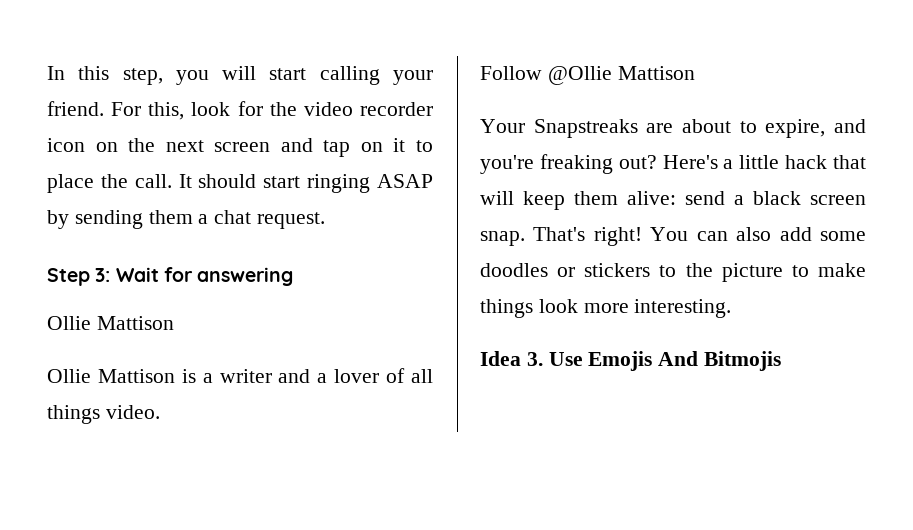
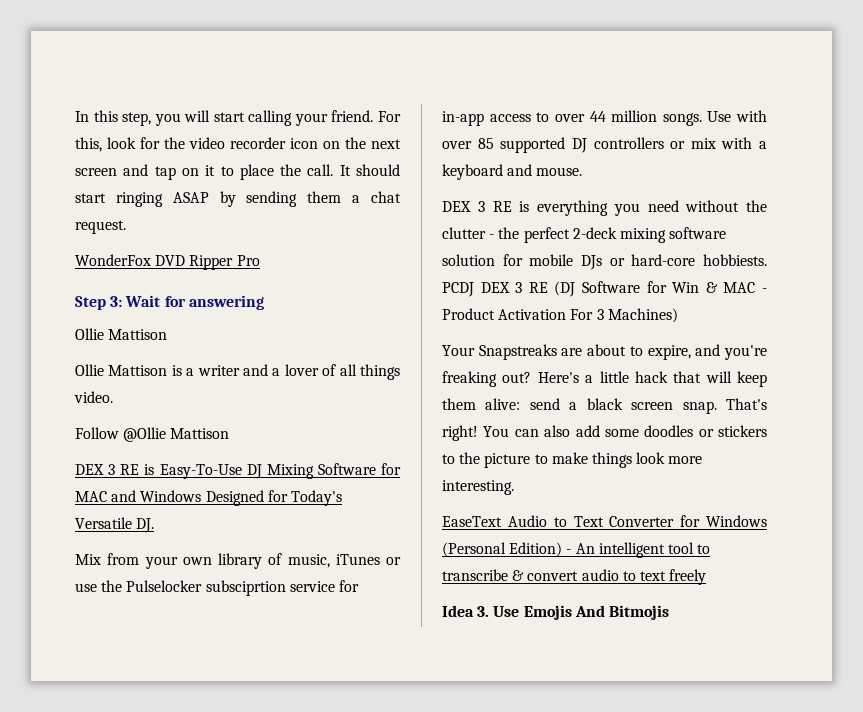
+ WonderFox DVD Ripper Pro
+ DEX 3 RE is Easy-To-Use DJ Mixing Software for MAC and Windows Designed for Today's Versatile DJ.
+ Mix from your own library of music, iTunes or use the Pulselocker subsciprtion service for in-app access to over 44 million songs. Use with over 85 supported DJ controllers or mix with a keyboard and mouse.
+ DEX 3 RE is everything you need without the clutter - the perfect 2-deck mixing software solution for mobile DJs or hard-core hobbiests. PCDJ DEX 3 RE (DJ Software for Win & MAC - Product Activation For 3 Machines)
+ EaseText Audio to Text Converter for Windows (Personal Edition) - An intelligent tool to transcribe & convert audio to text freely

